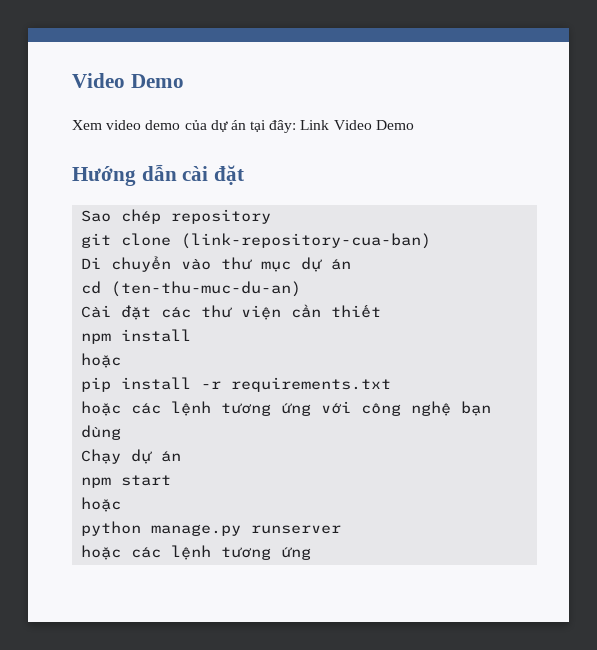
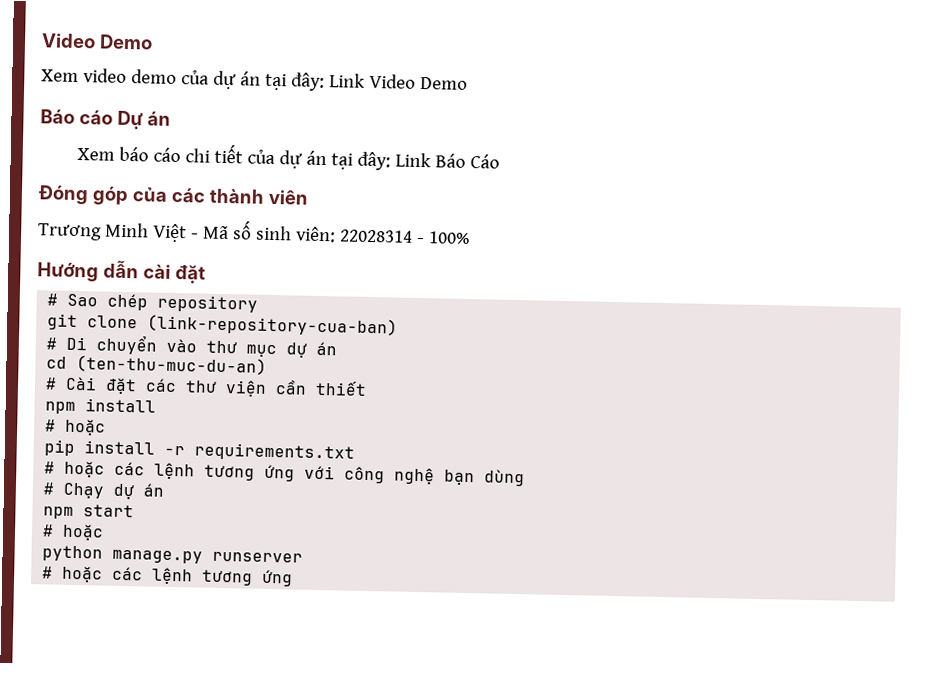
+ Báo cáo Dự án
+ Xem báo cáo chi tiết của dự án tại đây: Link Báo Cáo
+ Đóng góp của các thành viên
+ Trương Minh Việt - Mã số sinh viên: 22028314 - 100%
- Sao chép repository
+ # Sao chép repository
- Di chuyển vào thư mục dự án
+ # Di chuyển vào thư mục dự án
- Cài đặt các thư viện cần thiết
+ # Cài đặt các thư viện cần thiết
  npm install
- hoặc
+ # hoặc
- hoặc các lệnh tương ứng với công nghệ bạn dùng
+ # hoặc các lệnh tương ứng với công nghệ bạn dùng
- Chạy dự án
+ # Chạy dự án
  npm start
- hoặc
+ # hoặc
  python manage.py runserver
- hoặc các lệnh tương ứng
+ # hoặc các lệnh tương ứng

